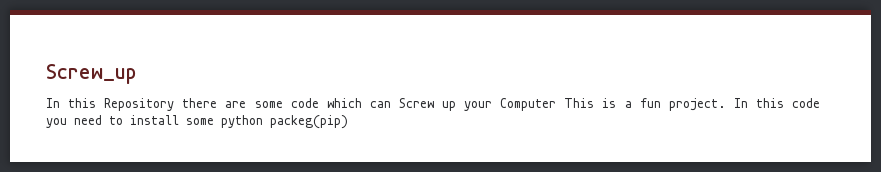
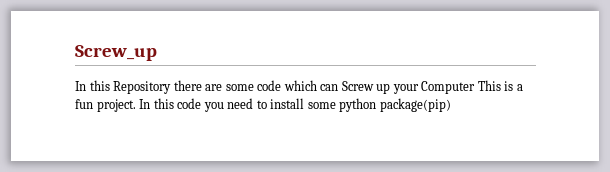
- In this code you need to install some python packeg(pip)
+ In this code you need to install some python package(pip)

